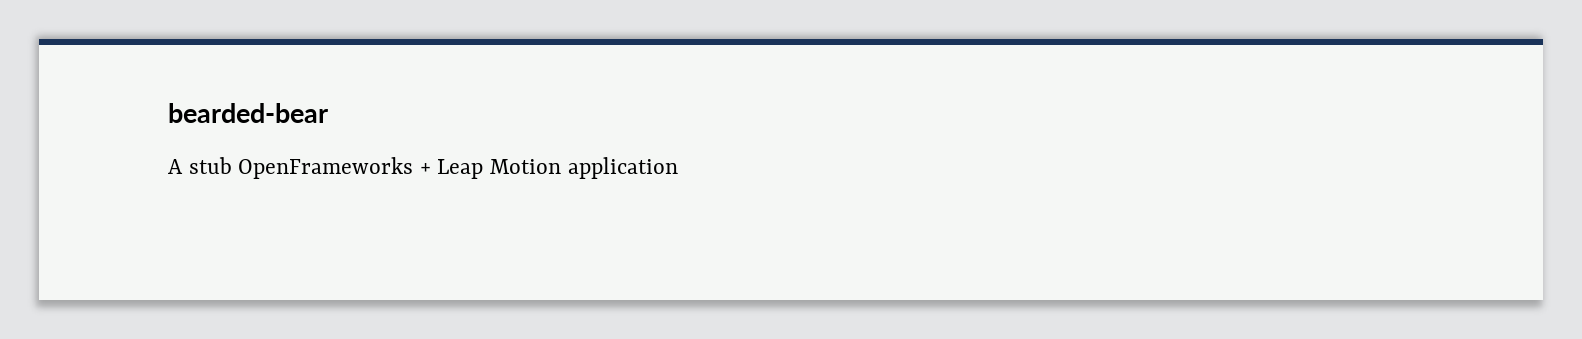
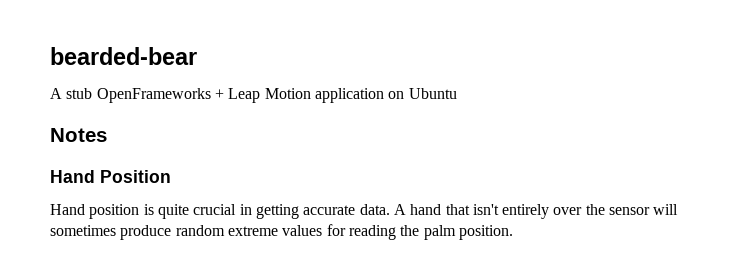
- A stub OpenFrameworks + Leap Motion application
+ A stub OpenFrameworks + Leap Motion application on Ubuntu
+ Notes
+ Hand Position
+ Hand position is quite crucial in getting accurate data. A hand that isn't entirely over the sensor will sometimes produce random extreme values for reading the palm position.

